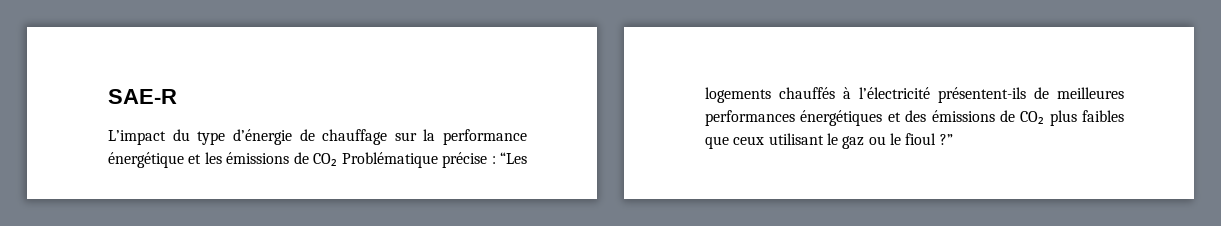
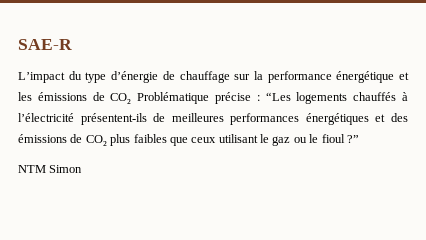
+ NTM Simon

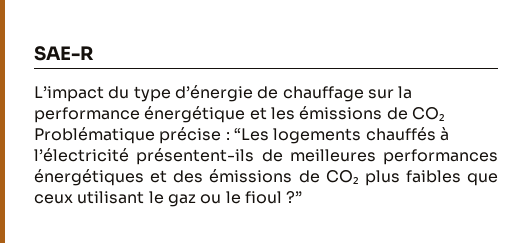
- NTM Simon

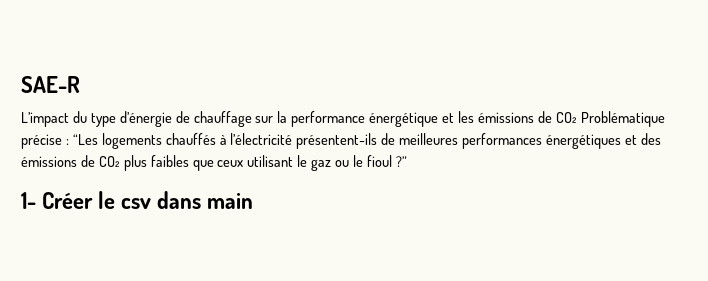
+ 1- Créer le csv dans main

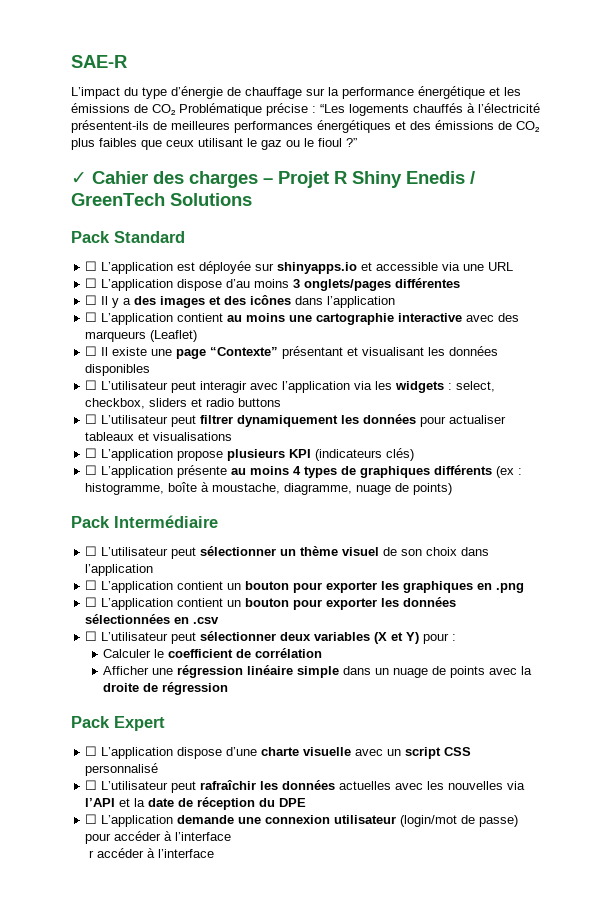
- 1- Créer le csv dans main
+ ✓ Cahier des charges – Projet R Shiny Enedis / GreenTech Solutions
+ Pack Standard
+ ☐ L’application est déployée sur shinyapps.io et accessible via une URL
+ ☐ L’application dispose d’au moins 3 onglets/pages différentes
+ ☐ Il y a des images et des icônes dans l’application
+ ☐ L’application contient au moins une cartographie interactive avec des marqueurs (Leaflet)
+ ☐ Il existe une page “Contexte” présentant et visualisant les données disponibles
+ ☐ L’utilisateur peut interagir avec l’application via les widgets : select, checkbox, sliders et radio buttons
+ ☐ L’utilisateur peut filtrer dynamiquement les données pour actualiser tableaux et visualisations
+ ☐ L’application propose plusieurs KPI (indicateurs clés)
+ ☐ L’application présente au moins 4 types de graphiques différents (ex : histogramme, boîte à moustache, diagramme, nuage de points)
+ Pack Intermédiaire
+ ☐ L’utilisateur peut sélectionner un thème visuel de son choix dans l’application
+ ☐ L’application contient un bouton pour exporter les graphiques en .png
+ ☐ L’application contient un bouton pour exporter les données sélectionnées en .csv
+ ☐ L’utilisateur peut sélectionner deux variables (X et Y) pour :
+ Calculer le coefficient de corrélation
+ Afficher une régression linéaire simple dans un nuage de points avec la droite de régression
+ Pack Expert
+ ☐ L’application dispose d’une charte visuelle avec un script CSS personnalisé
+ ☐ L’utilisateur peut rafraîchir les données actuelles avec les nouvelles via l’API et la date de réception du DPE
+ ☐ L’application demande une connexion utilisateur (login/mot de passe) pour accéder à l’interface
+ r accéder à l’interface

